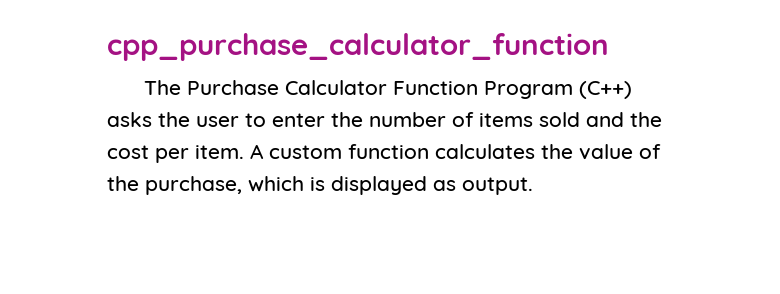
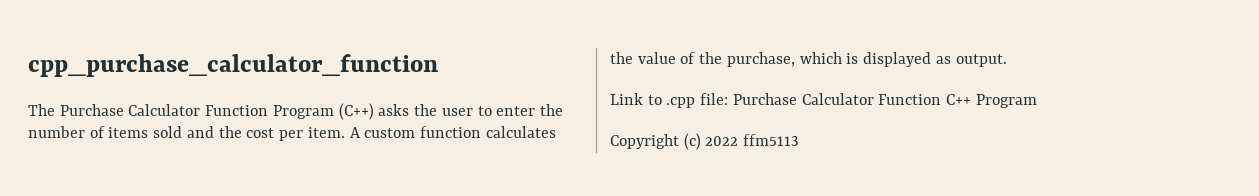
+ Link to .cpp file: Purchase Calculator Function C++ Program
+ Copyright (c) 2022 ffm5113

